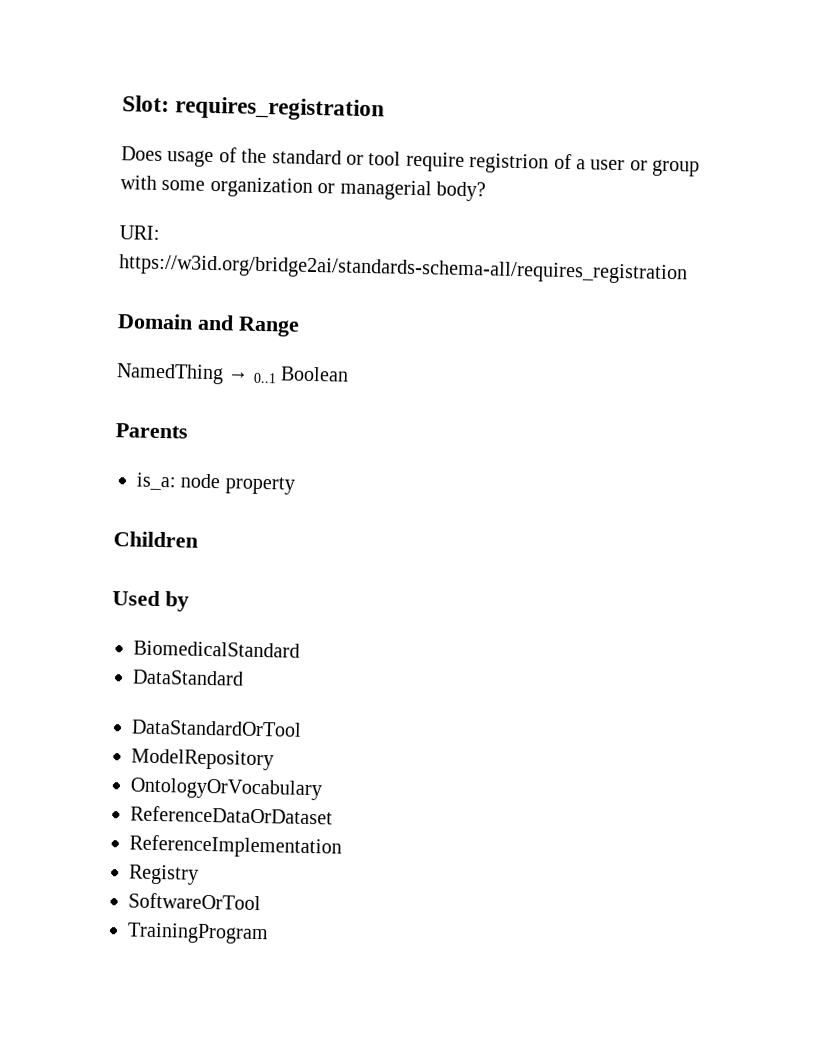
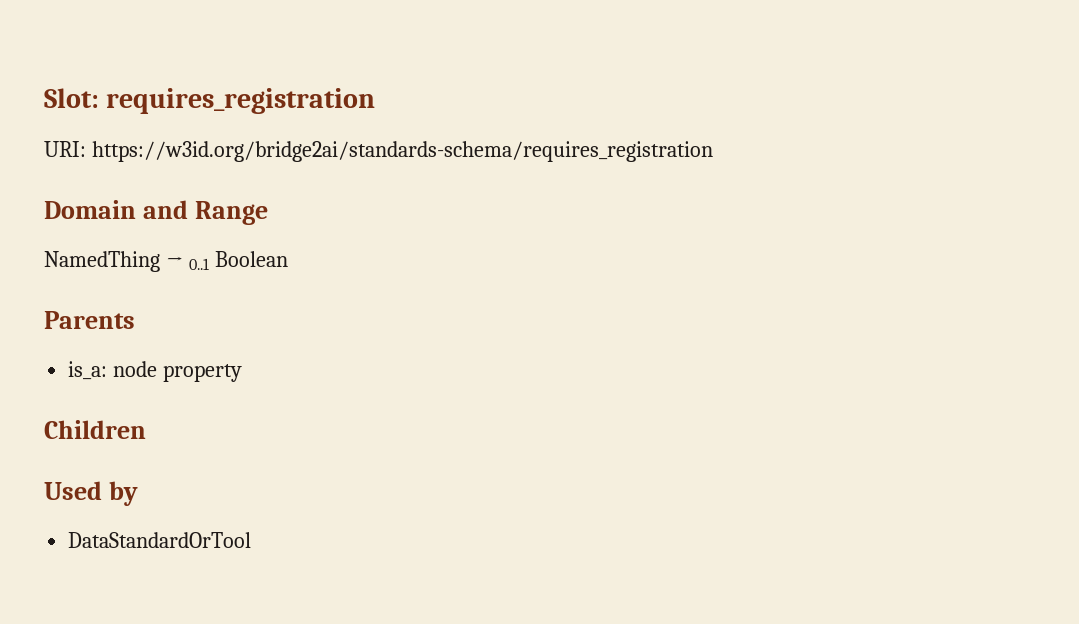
- Does usage of the standard or tool require registrion of a user or group with some organization or managerial body?
- URI: https://w3id.org/bridge2ai/standards-schema-all/requires_registration
+ URI: https://w3id.org/bridge2ai/standards-schema/requires_registration
- BiomedicalStandard
- DataStandard
- ModelRepository
- OntologyOrVocabulary
- ReferenceDataOrDataset
- ReferenceImplementation
- Registry
- SoftwareOrTool
- TrainingProgram

